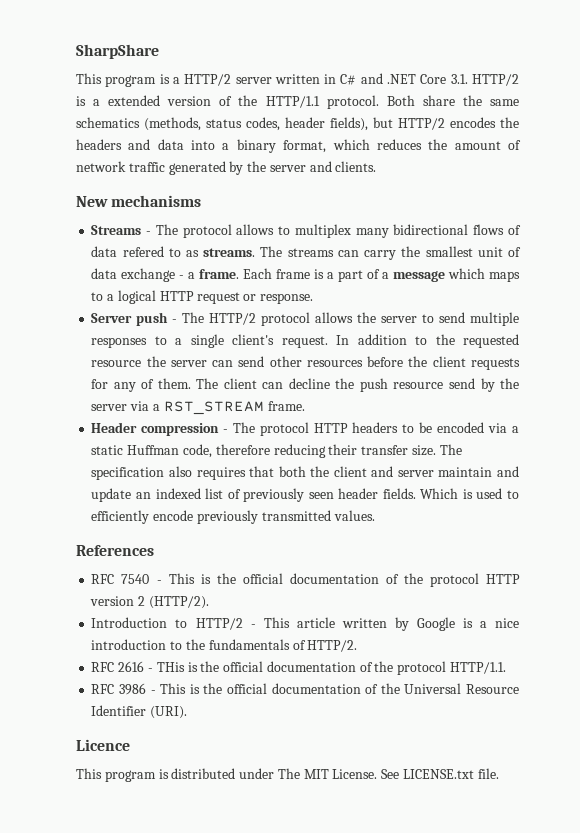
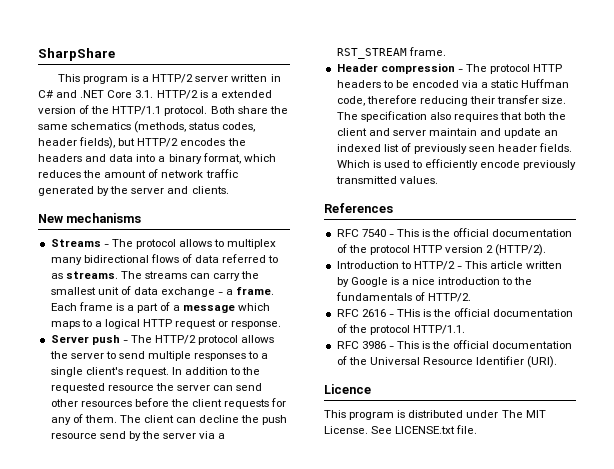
- Streams - The protocol allows to multiplex many bidirectional flows of data refered to as streams.
+ Streams - The protocol allows to multiplex many bidirectional flows of data referred to as streams.

